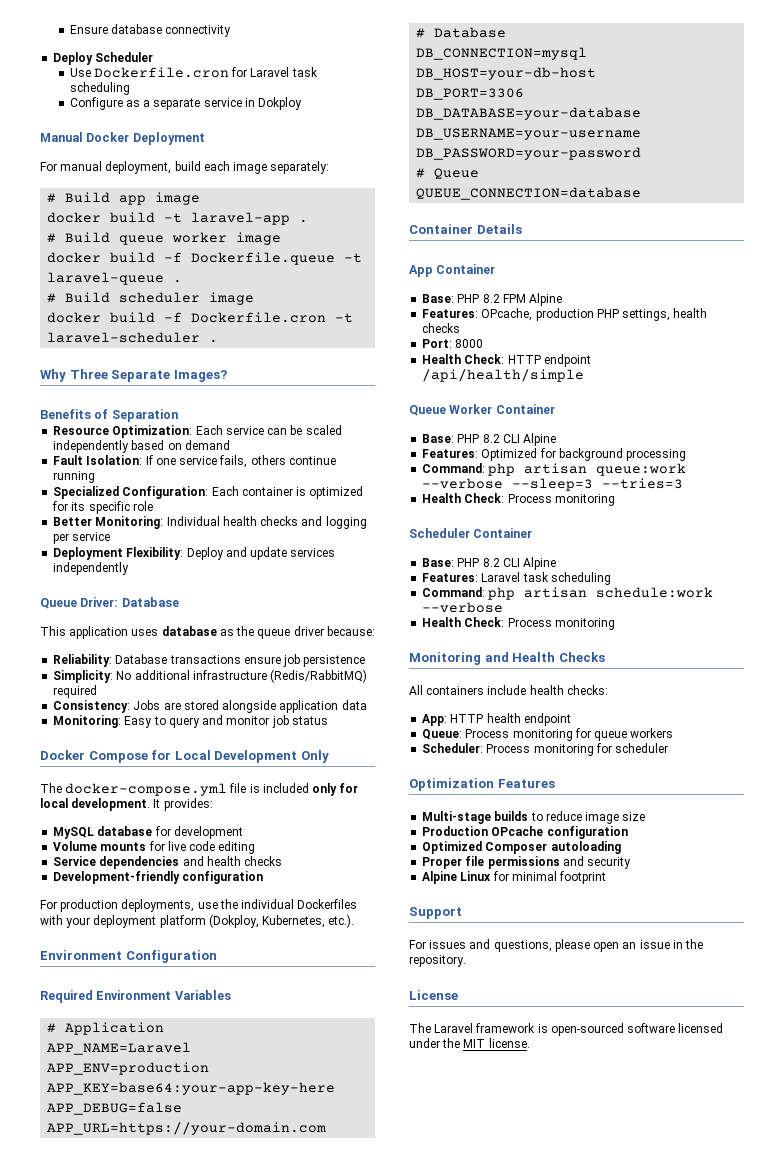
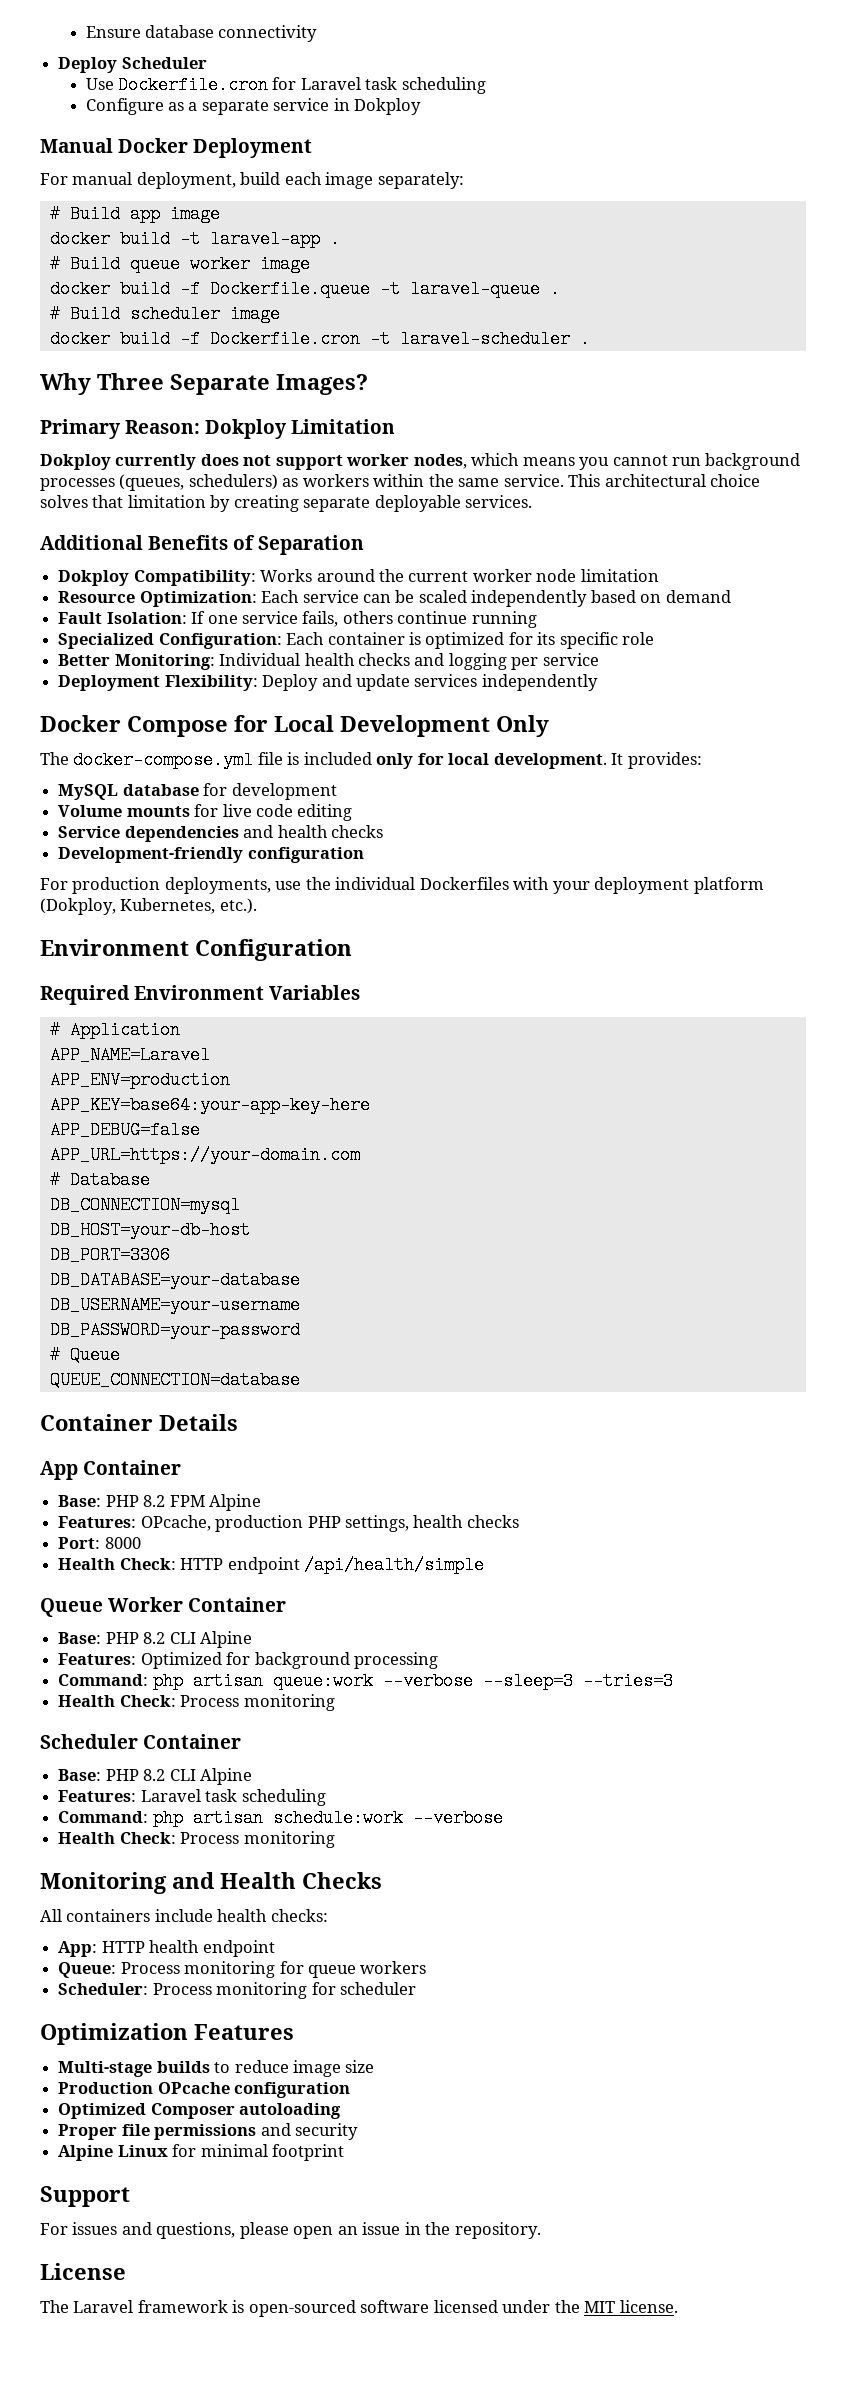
- Benefits of Separation
+ Primary Reason: Dokploy Limitation
+ Dokploy currently does not support worker nodes, which means you cannot run background processes (queues, schedulers) as workers within the same service. This architectural choice solves that limitation by creating separate deployable services.
+ Additional Benefits of Separation
+ Dokploy Compatibility: Works around the current worker node limitation
- Queue Driver: Database
- This application uses database as the queue driver because:
- Reliability: Database transactions ensure job persistence
- Simplicity: No additional infrastructure (Redis/RabbitMQ) required
- Consistency: Jobs are stored alongside application data
- Monitoring: Easy to query and monitor job status

